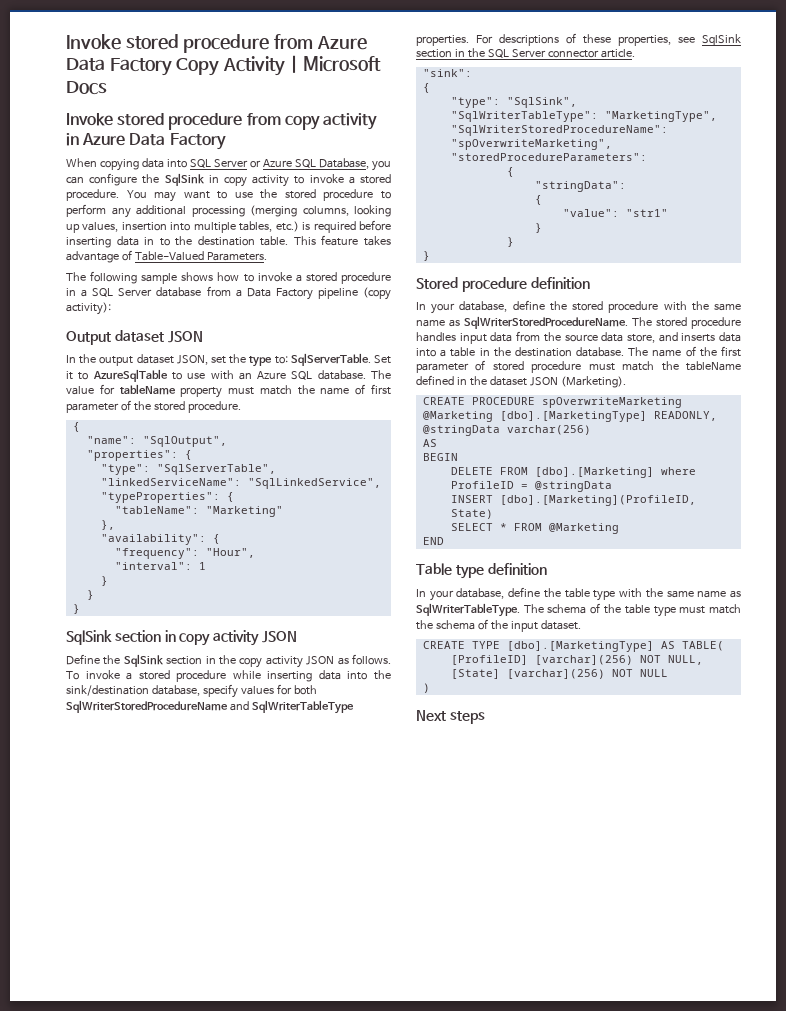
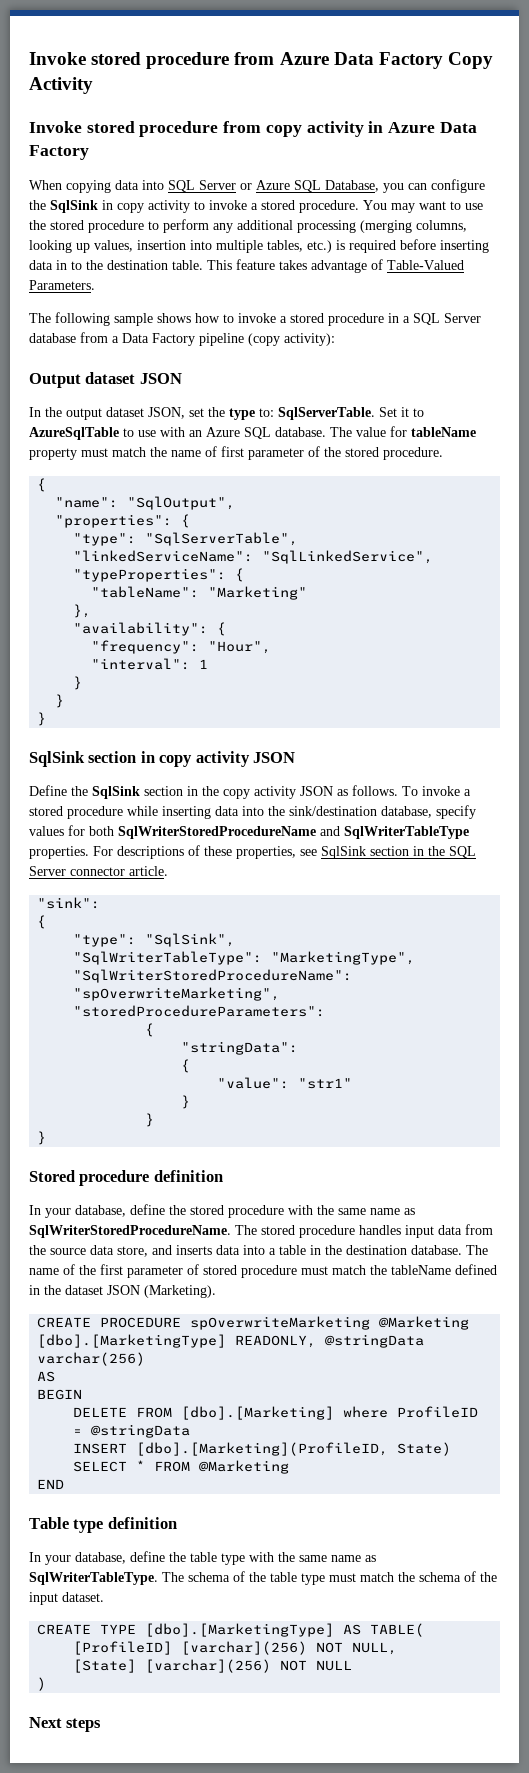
- Invoke stored procedure from Azure Data Factory Copy Activity | Microsoft Docs
+ Invoke stored procedure from Azure Data Factory Copy Activity

